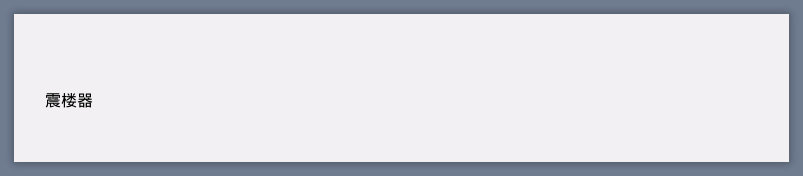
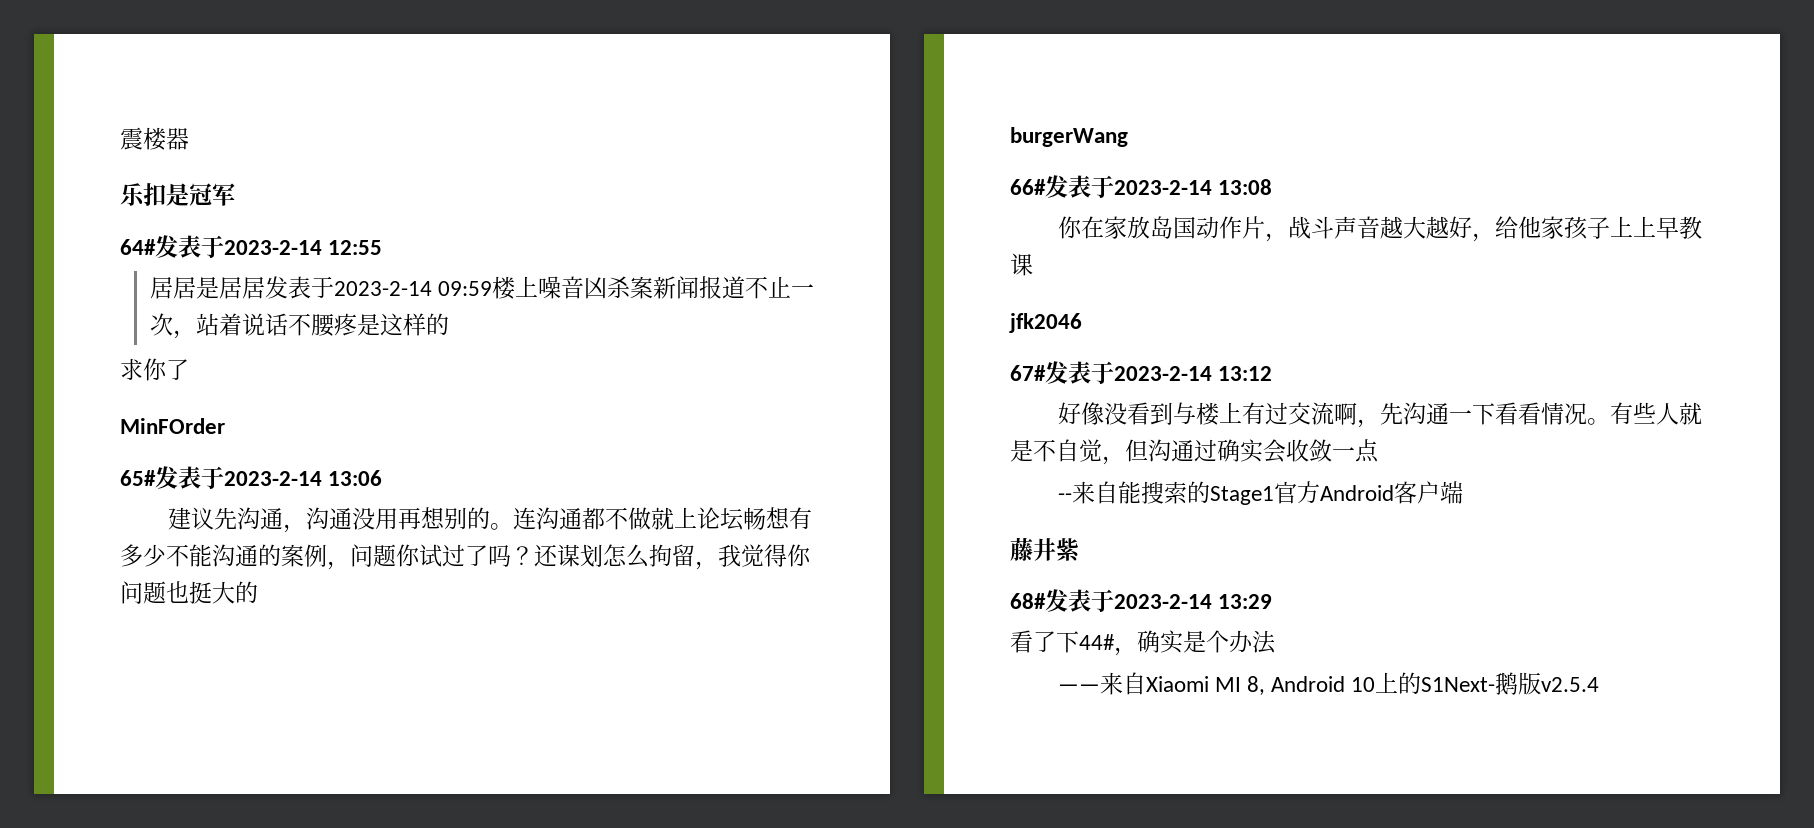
+ 乐扣是冠军
+ 64#发表于2023-2-14 12:55
+ 居居是居居发表于2023-2-14 09:59楼上噪音凶杀案新闻报道不止一次，站着说话不腰疼是这样的
+ 求你了
+ MinFOrder
+ 65#发表于2023-2-14 13:06
+ 建议先沟通，沟通没用再想别的。连沟通都不做就上论坛畅想有多少不能沟通的案例，问题你试过了吗？还谋划怎么拘留，我觉得你问题也挺大的
+ burgerWang
+ 66#发表于2023-2-14 13:08
+ 你在家放岛国动作片，战斗声音越大越好，给他家孩子上上早教课
+ jfk2046
+ 67#发表于2023-2-14 13:12
+ 好像没看到与楼上有过交流啊，先沟通一下看看情况。有些人就是不自觉，但沟通过确实会收敛一点
+ --来自能搜索的Stage1官方Android客户端
+ 藤井紫
+ 68#发表于2023-2-14 13:29
+ 看了下44#，确实是个办法
+ ——来自Xiaomi MI 8, Android 10上的S1Next-鹅版v2.5.4

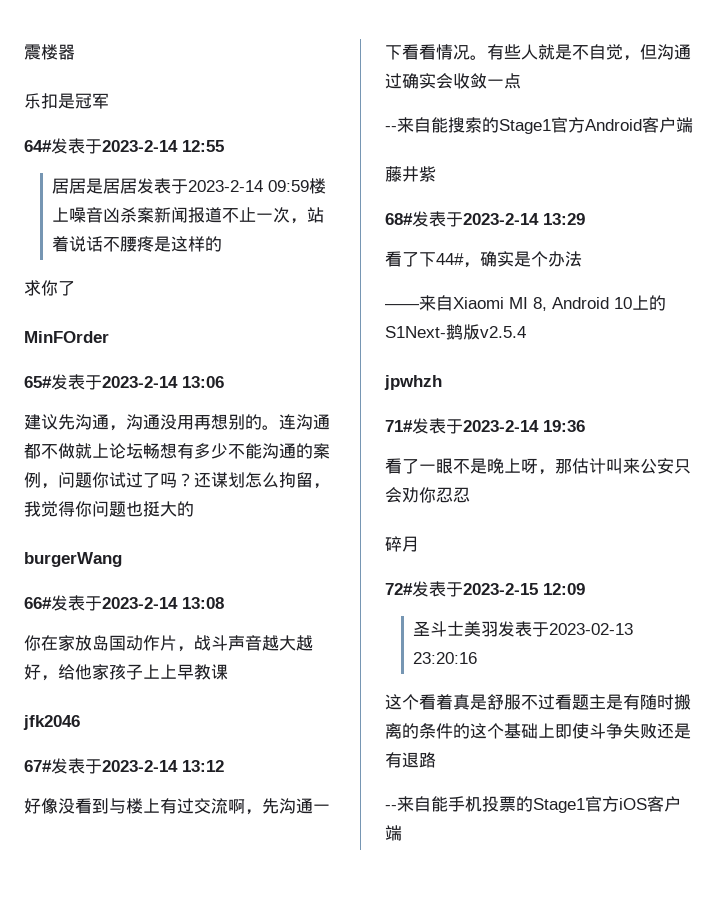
+ jpwhzh
+ 71#发表于2023-2-14 19:36
+ 看了一眼不是晚上呀，那估计叫来公安只会劝你忍忍
+ 碎月
+ 72#发表于2023-2-15 12:09
+ 圣斗士美羽发表于2023-02-13 23:20:16
+ 这个看着真是舒服不过看题主是有随时搬离的条件的这个基础上即使斗争失败还是有退路
+ --来自能手机投票的Stage1官方iOS客户端

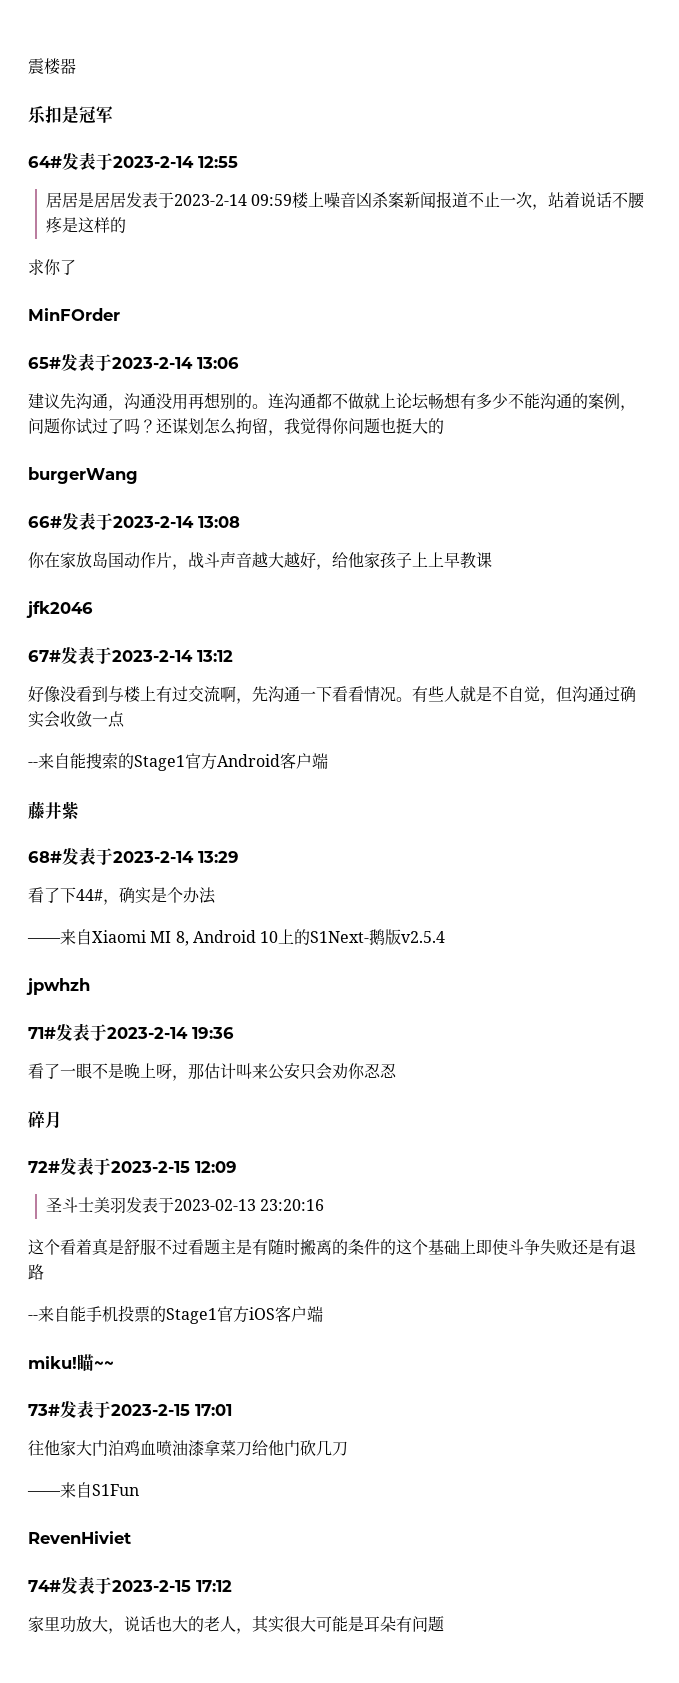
+ miku!瞄~~
+ 73#发表于2023-2-15 17:01
+ 往他家大门泊鸡血喷油漆拿菜刀给他门砍几刀
+ ——来自S1Fun
+ RevenHiviet
+ 74#发表于2023-2-15 17:12
+ 家里功放大，说话也大的老人，其实很大可能是耳朵有问题

